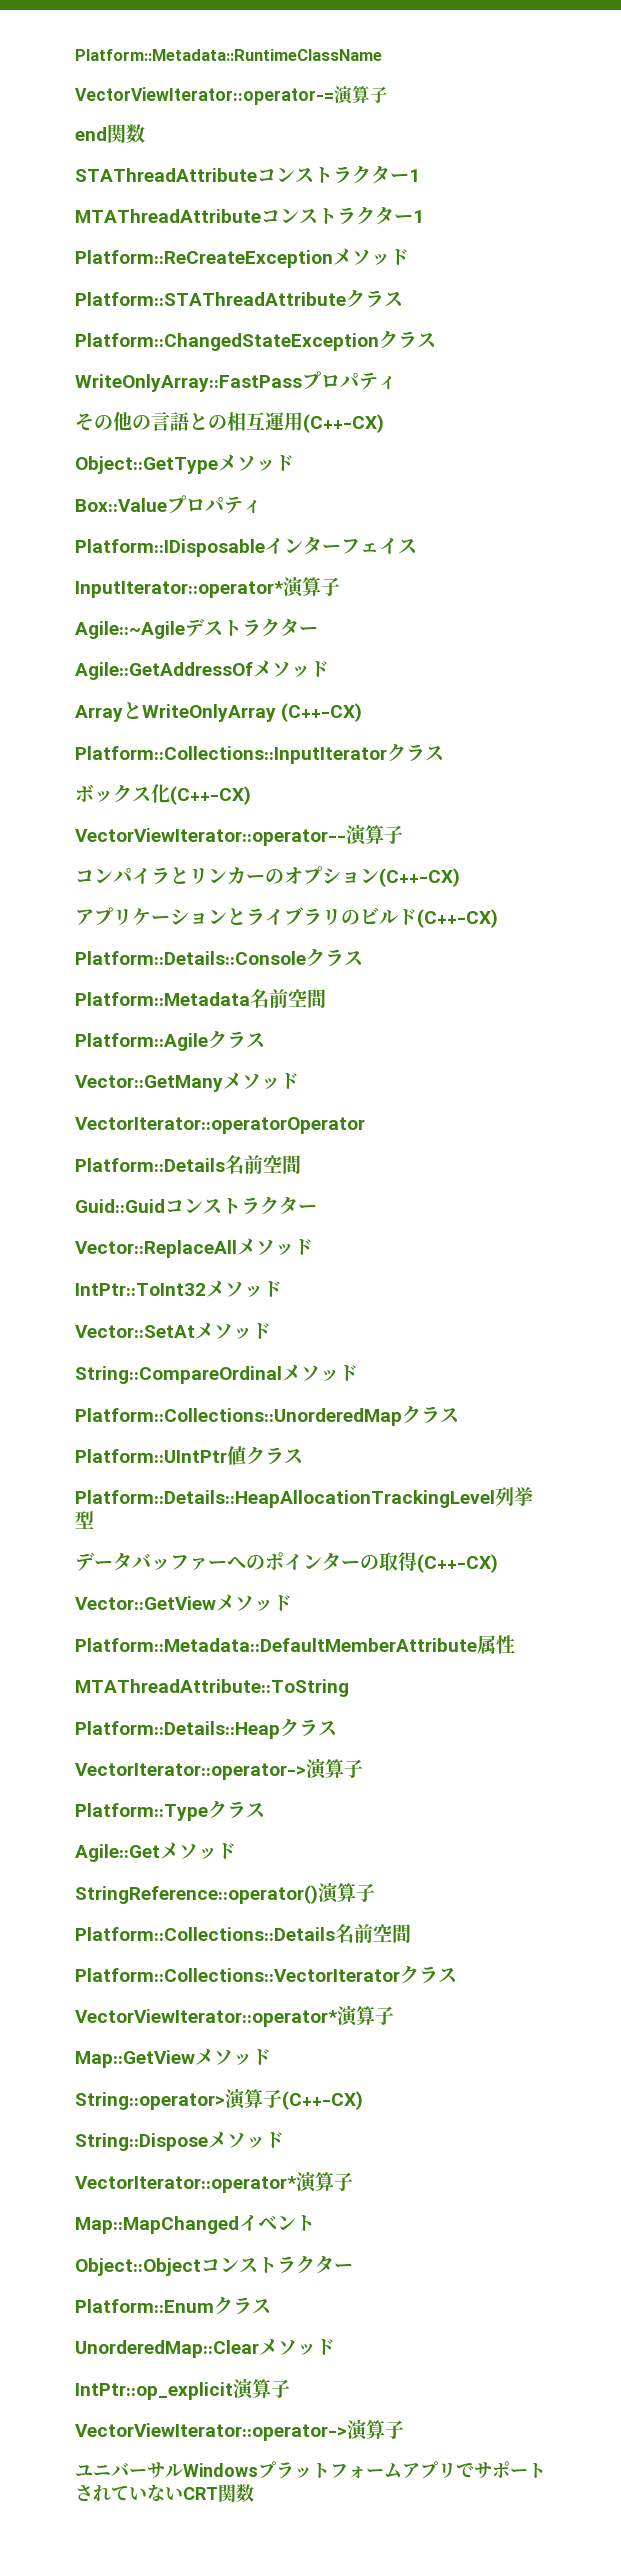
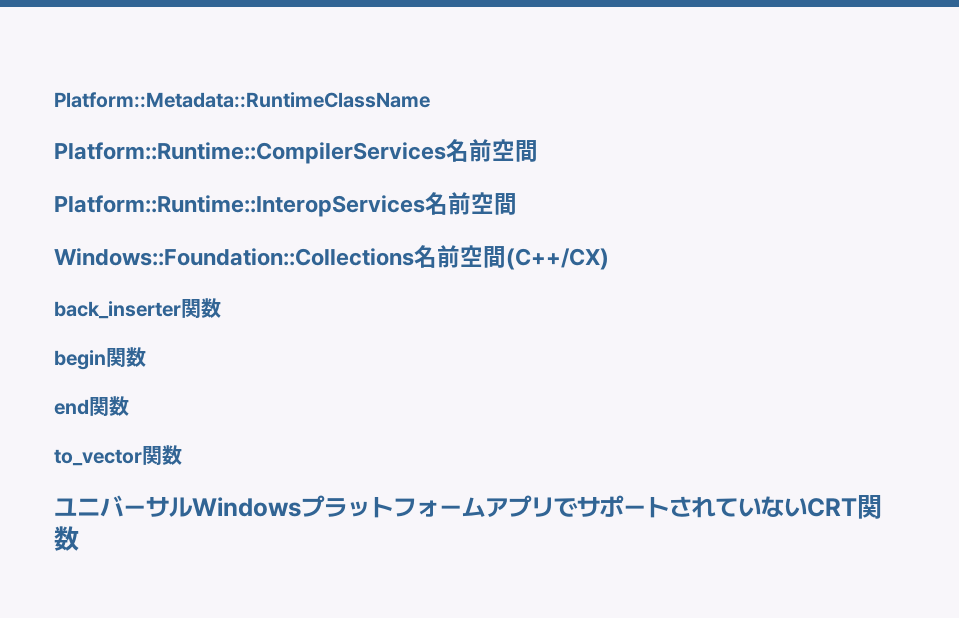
- VectorViewIterator::operator-=演算子
+ Platform::Runtime::CompilerServices名前空間
+ Platform::Runtime::InteropServices名前空間
+ Windows::Foundation::Collections名前空間(C++/CX)
+ back_inserter関数
+ begin関数
  end関数
- STAThreadAttributeコンストラクター1
- MTAThreadAttributeコンストラクター1
- Platform::ReCreateExceptionメソッド
- Platform::STAThreadAttributeクラス
- Platform::ChangedStateExceptionクラス
- WriteOnlyArray::FastPassプロパティ
- その他の言語との相互運用(C++-CX)
- Object::GetTypeメソッド
- Box::Valueプロパティ
- Platform::IDisposableインターフェイス
- InputIterator::operator*演算子
- Agile::~Agileデストラクター
- Agile::GetAddressOfメソッド
- ArrayとWriteOnlyArray (C++-CX)
- Platform::Collections::InputIteratorクラス
- ボックス化(C++-CX)
- VectorViewIterator::operator--演算子
- コンパイラとリンカーのオプション(C++-CX)
- アプリケーションとライブラリのビルド(C++-CX)
- Platform::Details::Consoleクラス
- Platform::Metadata名前空間
- Platform::Agileクラス
- Vector::GetManyメソッド
- VectorIterator::operatorOperator
- Platform::Details名前空間
- Guid::Guidコンストラクター
- Vector::ReplaceAllメソッド
- IntPtr::ToInt32メソッド
- Vector::SetAtメソッド
- String::CompareOrdinalメソッド
- Platform::Collections::UnorderedMapクラス
- Platform::UIntPtr値クラス
- Platform::Details::HeapAllocationTrackingLevel列挙型
- データバッファーへのポインターの取得(C++-CX)
- Vector::GetViewメソッド
- Platform::Metadata::DefaultMemberAttribute属性
- MTAThreadAttribute::ToString
- Platform::Details::Heapクラス
- VectorIterator::operator->演算子
- Platform::Typeクラス
- Agile::Getメソッド
- StringReference::operator()演算子
- Platform::Collections::Details名前空間
- Platform::Collections::VectorIteratorクラス
- VectorViewIterator::operator*演算子
- Map::GetViewメソッド
- String::operator>演算子(C++-CX)
- String::Disposeメソッド
- VectorIterator::operator*演算子
- Map::MapChangedイベント
- Object::Objectコンストラクター
- Platform::Enumクラス
- UnorderedMap::Clearメソッド
- IntPtr::op_explicit演算子
- VectorViewIterator::operator->演算子
+ to_vector関数

